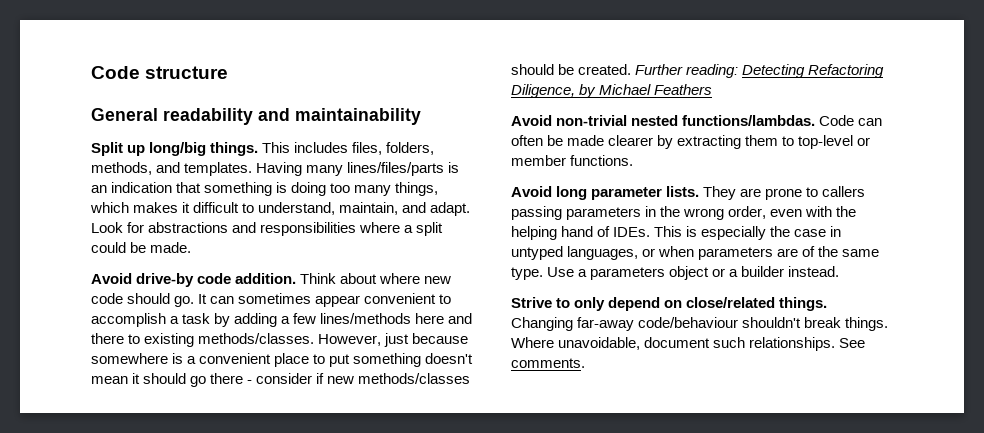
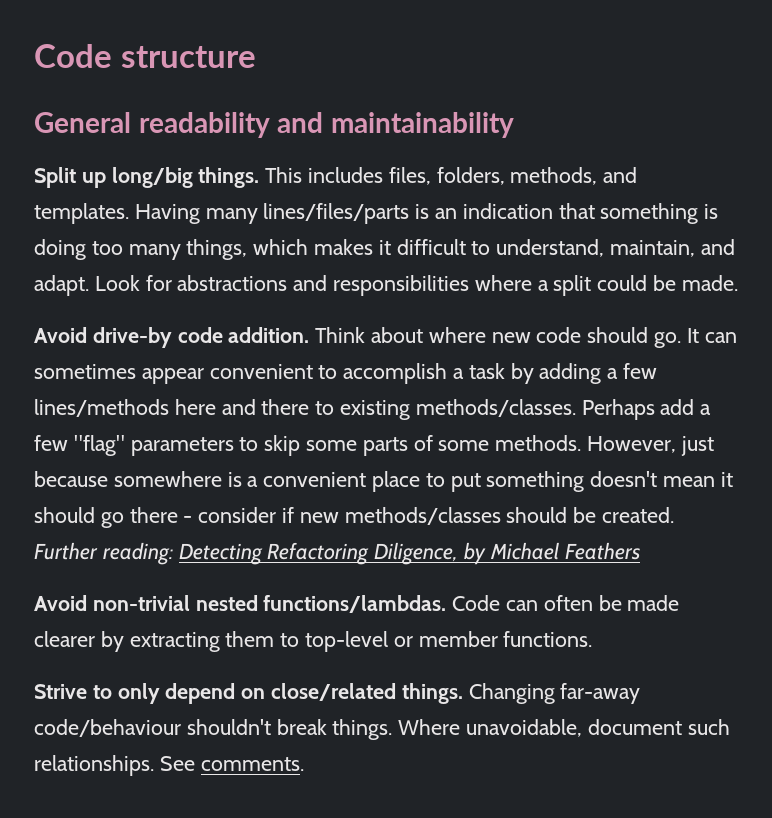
+ Perhaps add a few "flag" parameters to skip some parts of some methods.
- Avoid long parameter lists. They are prone to callers passing parameters in the wrong order, even with the helping hand of IDEs. This is especially the case in untyped languages, or when parameters are of the same type. Use a parameters object or a builder instead.

